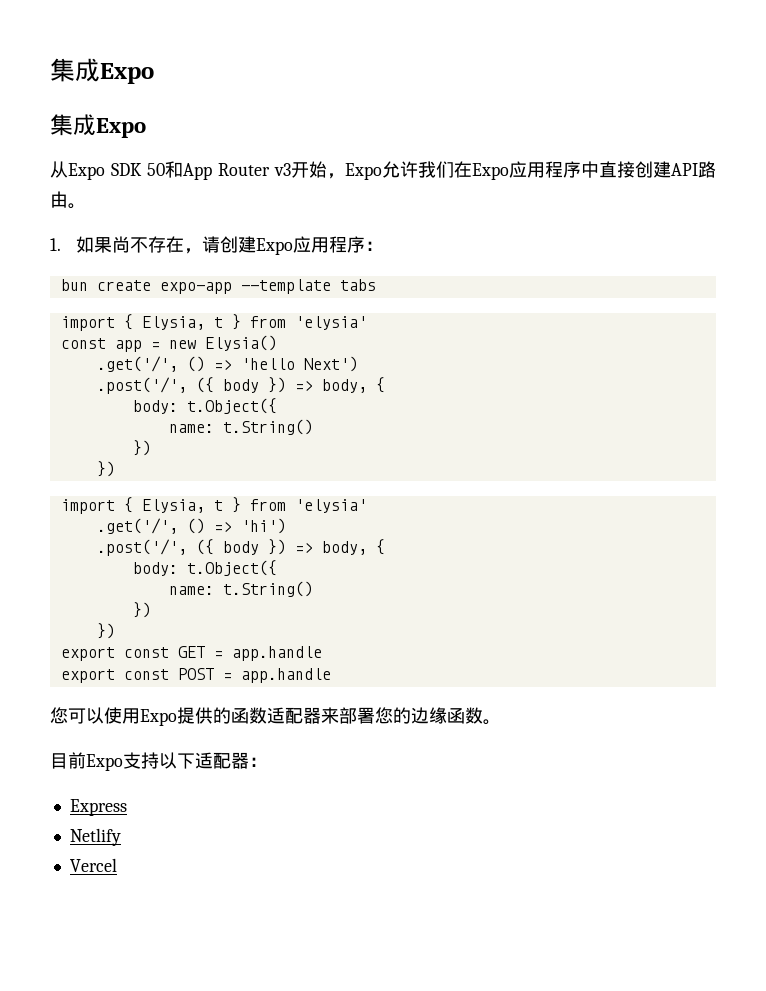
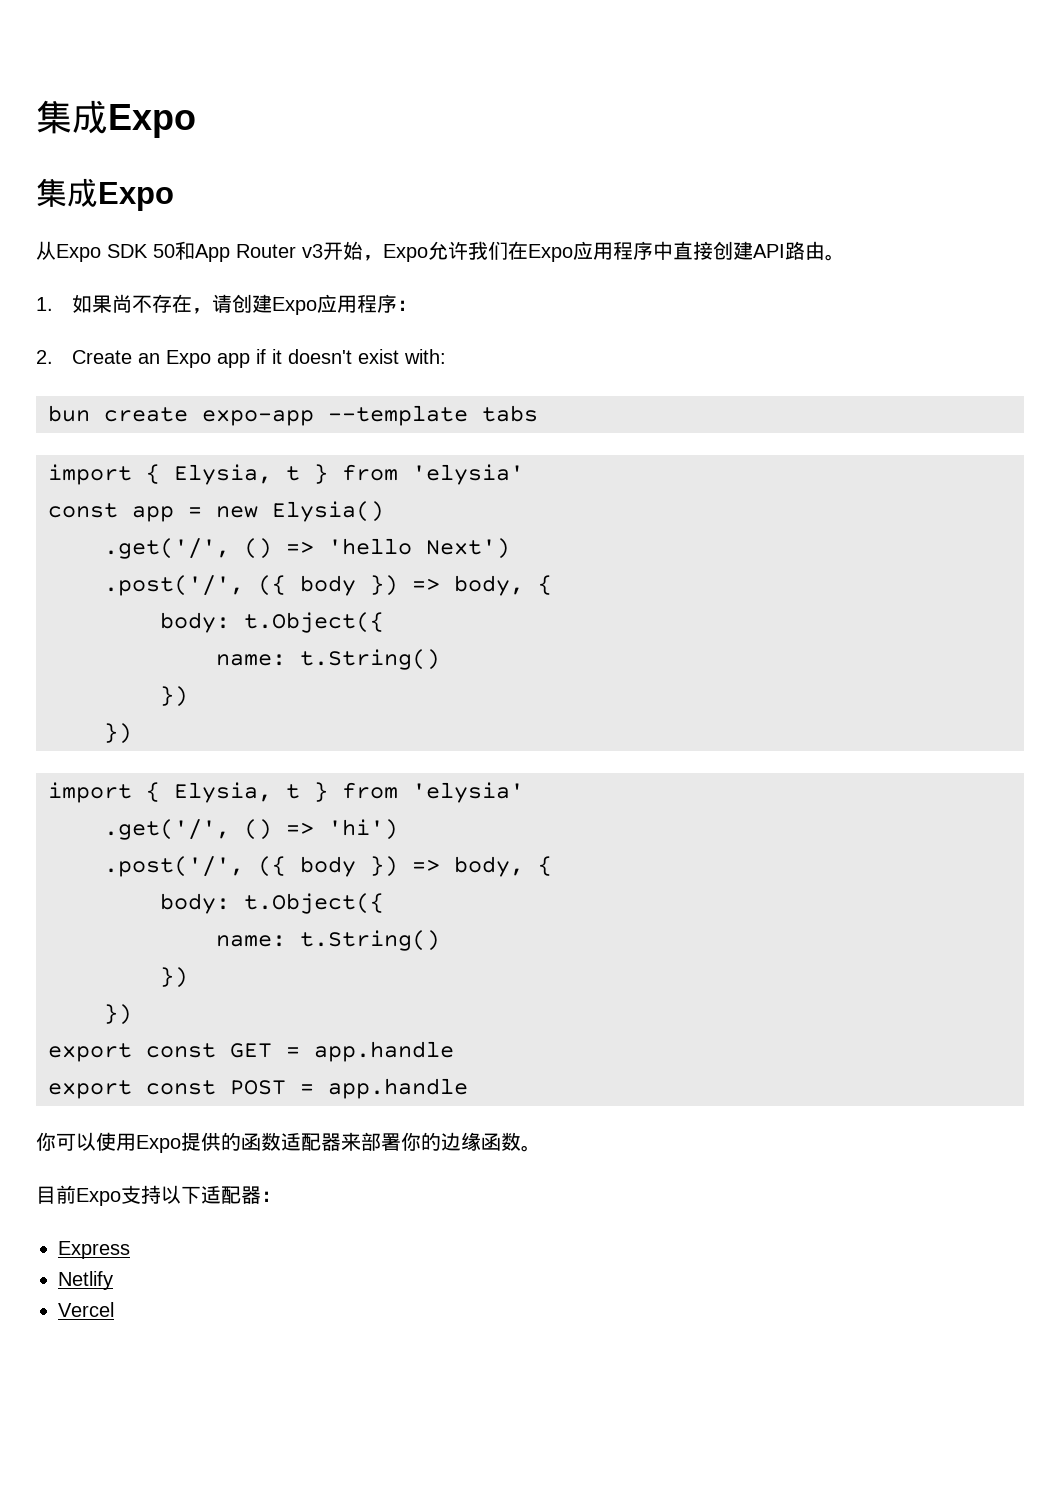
+ 2. Create an Expo app if it doesn't exist with:
- 您可以使用Expo提供的函数适配器来部署您的边缘函数。
+ 你可以使用Expo提供的函数适配器来部署你的边缘函数。

